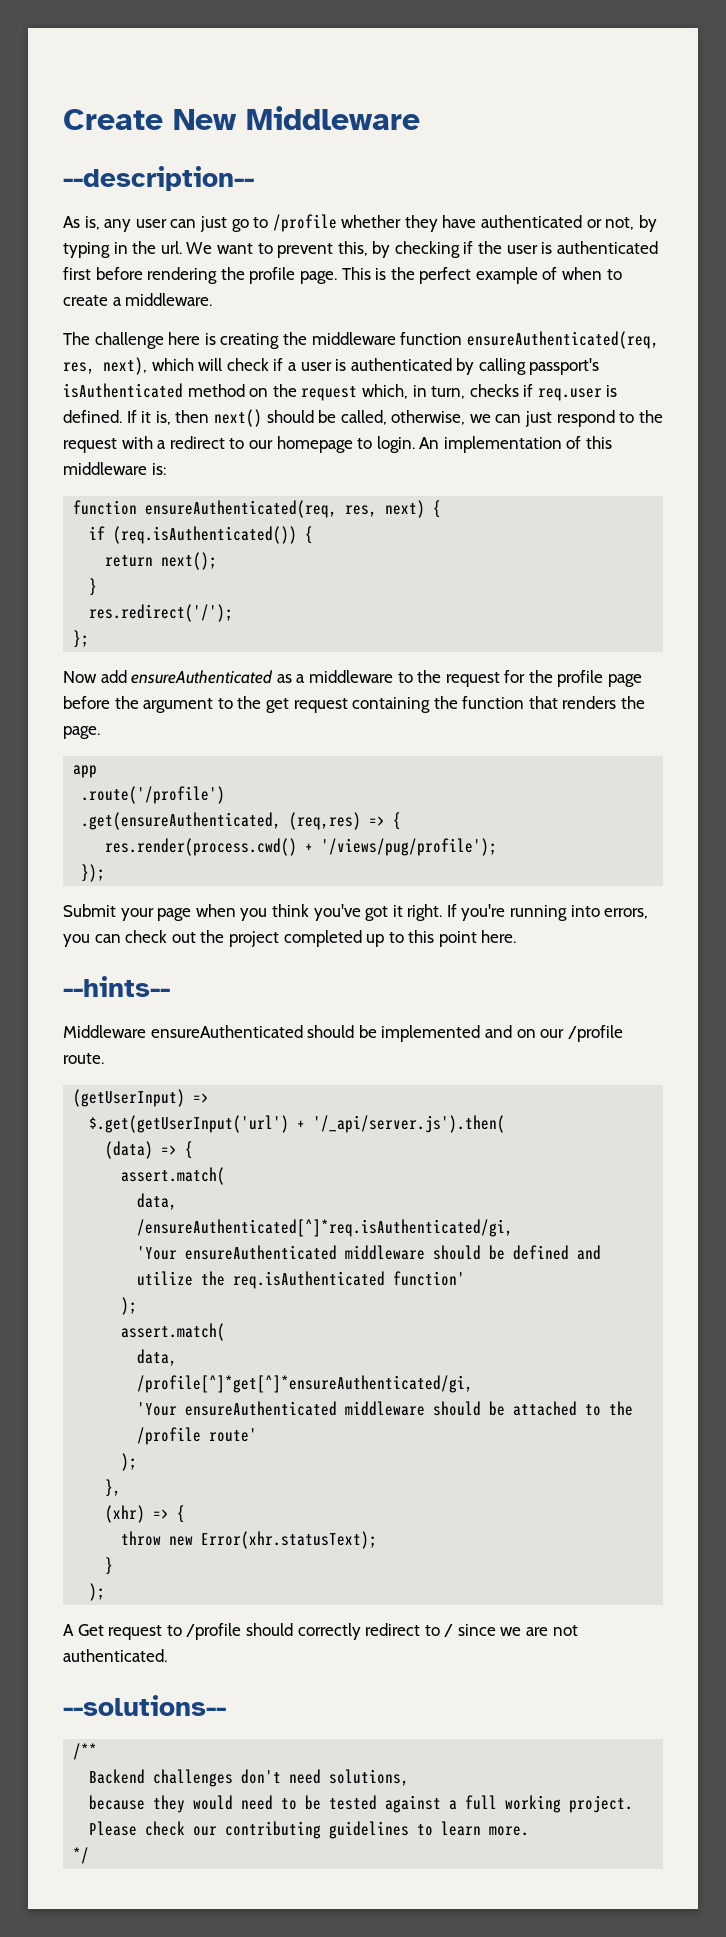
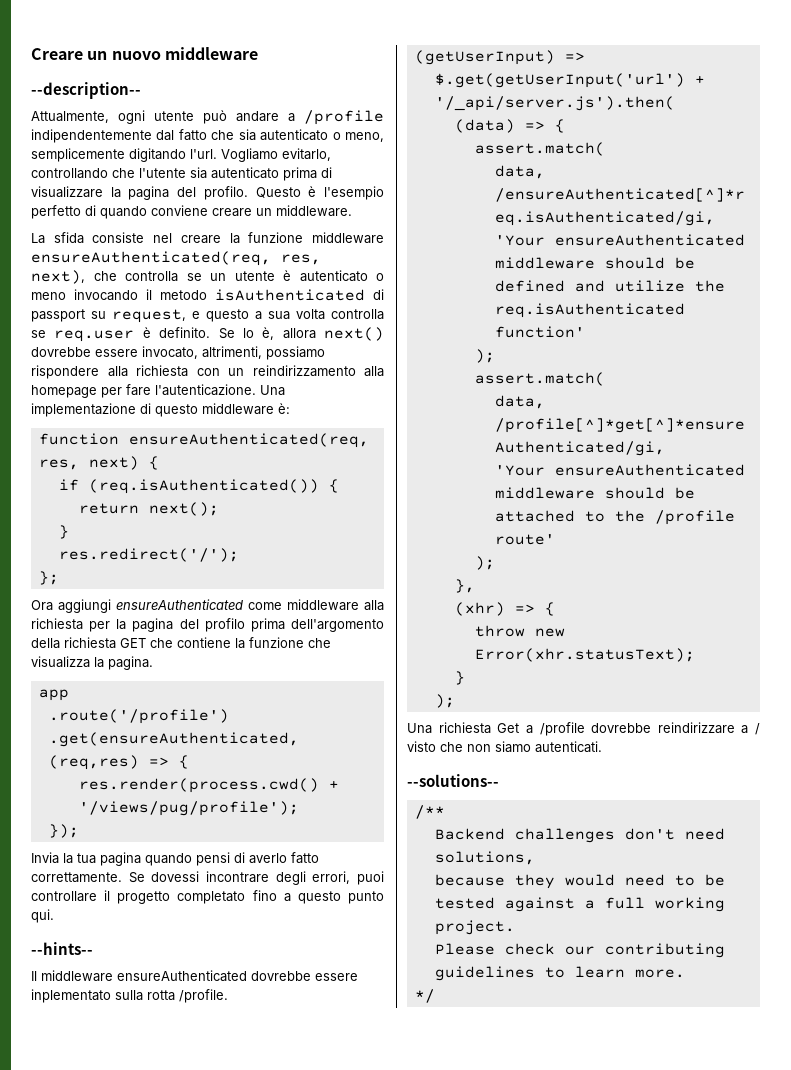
- Create New Middleware
+ Creare un nuovo middleware
  --description--
- As is, any user can just go to /profile whether they have authenticated or not, by typing in the url. We want to prevent this, by checking if the user is authenticated first before rendering the profile page. This is the perfect example of when to create a middleware.
- The challenge here is creating the middleware function ensureAuthenticated(req, res, next), which will check if a user is authenticated by calling passport's isAuthenticated method on the request which, in turn, checks if req.user is defined. If it is, then next() should be called, otherwise, we can just respond to the request with a redirect to our homepage to login. An implementation of this middleware is:
+ Attualmente, ogni utente può andare a /profile indipendentemente dal fatto che sia autenticato o meno, semplicemente digitando l'url. Vogliamo evitarlo, controllando che l'utente sia autenticato prima di visualizzare la pagina del profilo. Questo è l'esempio perfetto di quando conviene creare un middleware.
+ La sfida consiste nel creare la funzione middleware ensureAuthenticated(req, res, next), che controlla se un utente è autenticato o meno invocando il metodo isAuthenticated di passport su request, e questo a sua volta controlla se req.user è definito. Se lo è, allora next() dovrebbe essere invocato, altrimenti, possiamo rispondere alla richiesta con un reindirizzamento alla homepage per fare l'autenticazione. Una implementazione di questo middleware è:
- Now add ensureAuthenticated as a middleware to the request for the profile page before the argument to the get request containing the function that renders the page.
+ Ora aggiungi ensureAuthenticated come middleware alla richiesta per la pagina del profilo prima dell'argomento della richiesta GET che contiene la funzione che visualizza la pagina.
- Submit your page when you think you've got it right. If you're running into errors, you can check out the project completed up to this point here.
+ Invia la tua pagina quando pensi di averlo fatto correttamente. Se dovessi incontrare degli errori, puoi controllare il progetto completato fino a questo punto qui.
  --hints--
- Middleware ensureAuthenticated should be implemented and on our /profile route.
+ Il middleware ensureAuthenticated dovrebbe essere inplementato sulla rotta /profile.
- A Get request to /profile should correctly redirect to / since we are not authenticated.
+ Una richiesta Get a /profile dovrebbe reindirizzare a / visto che non siamo autenticati.

